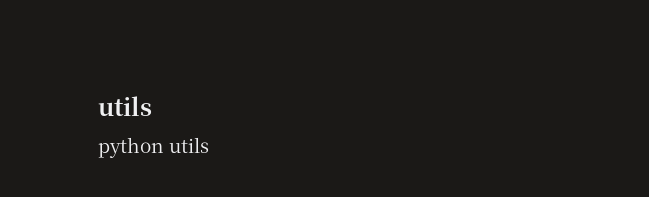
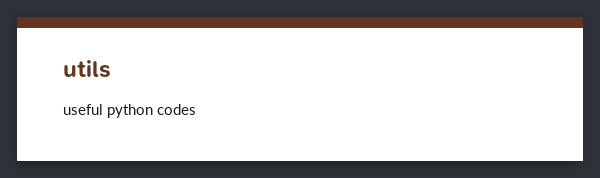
- python utils
+ useful python codes

